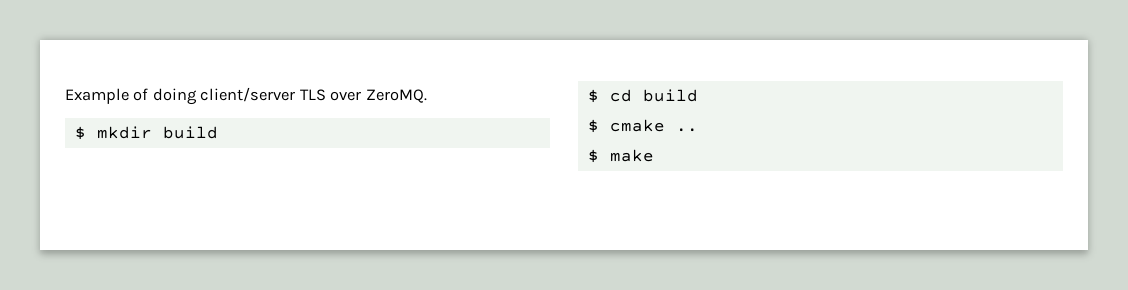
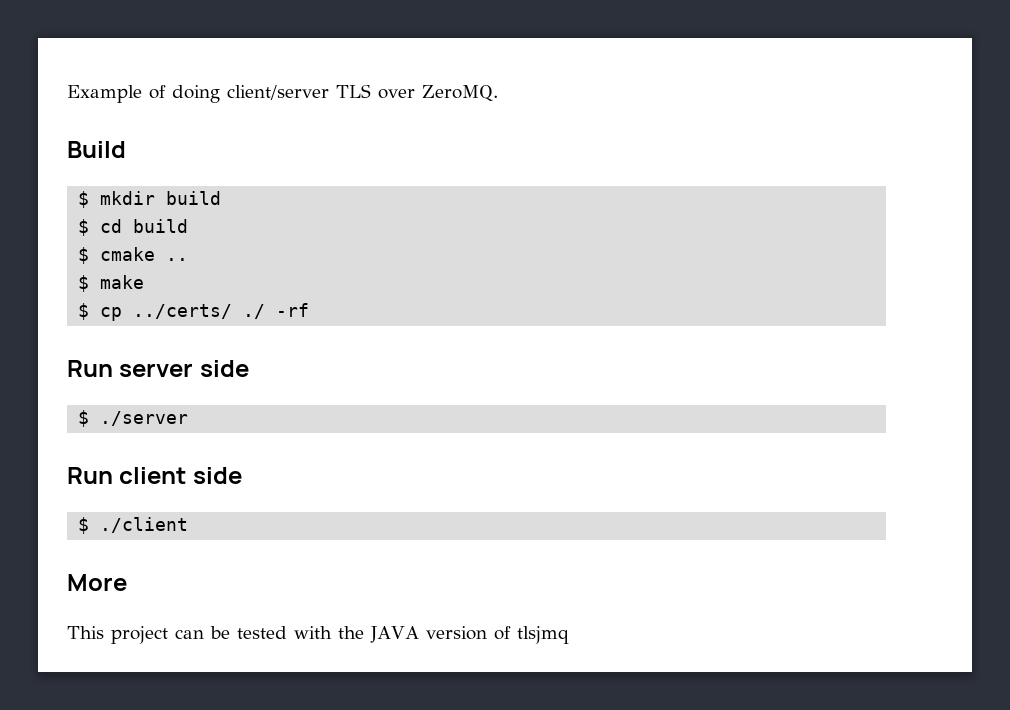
+ Build
+ $ cp ../certs/ ./ -rf
+ Run server side
+ $ ./server
+ Run client side
+ $ ./client
+ More
+ This project can be tested with the JAVA version of tlsjmq

